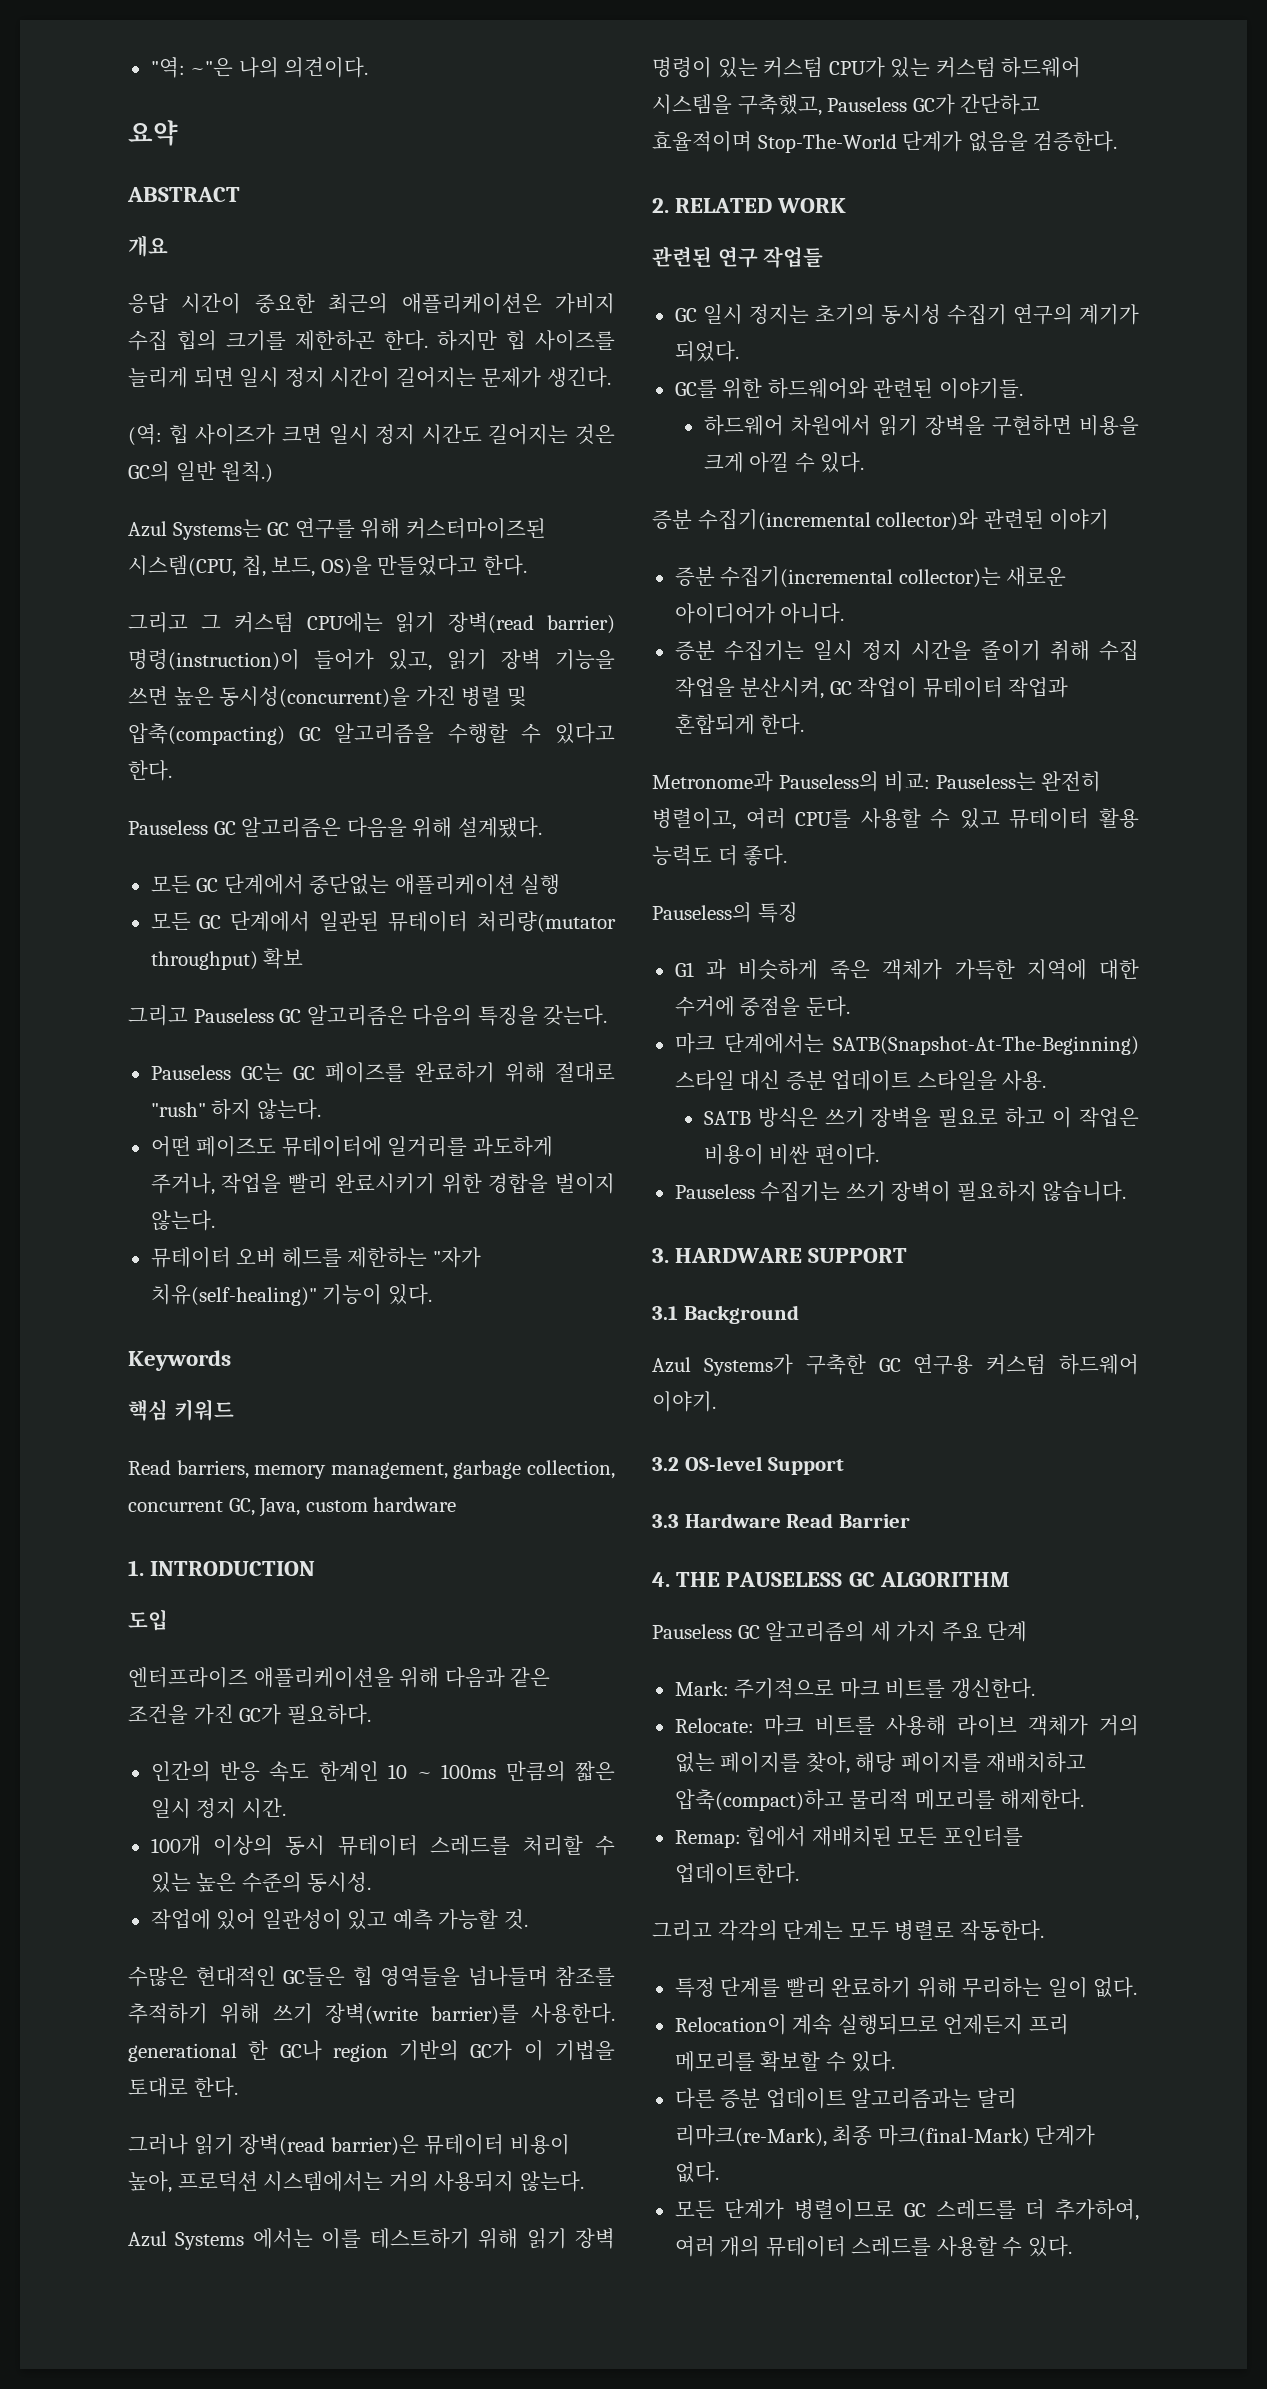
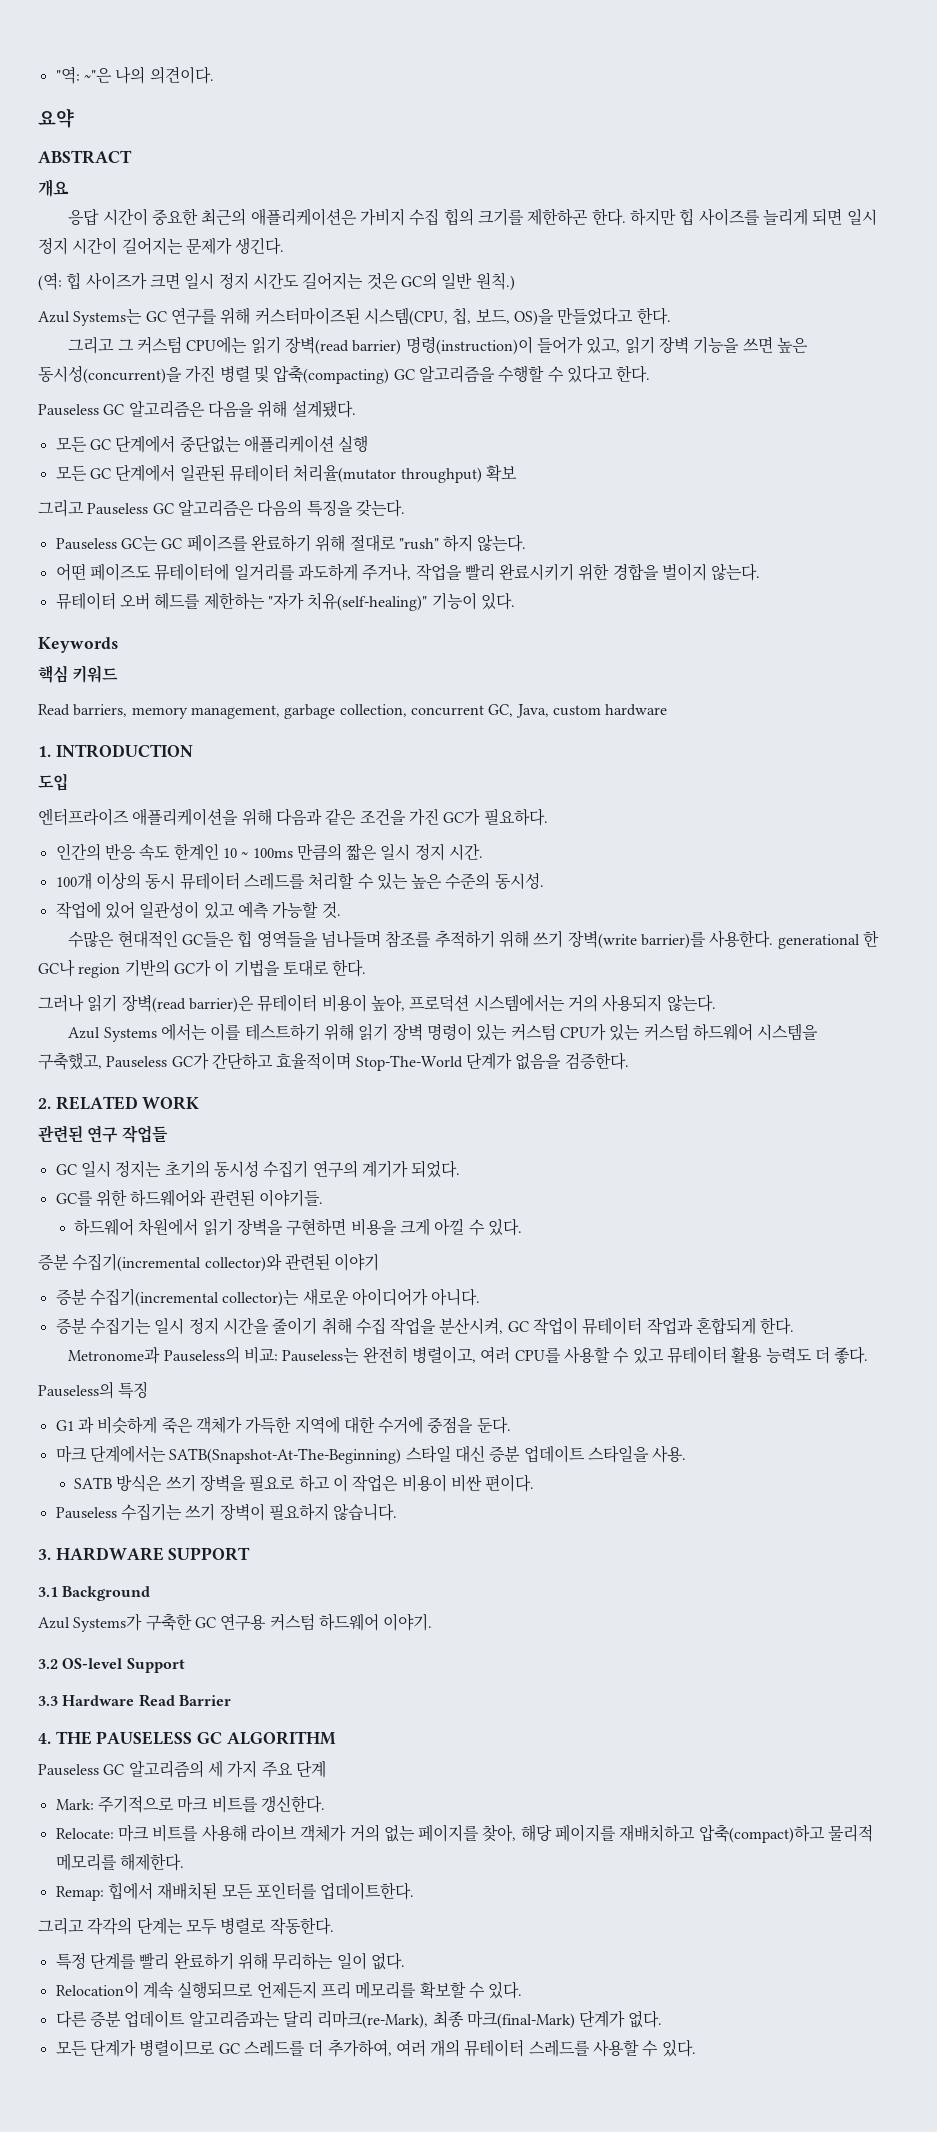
- 모든 GC 단계에서 일관된 뮤테이터 처리량(mutator throughput) 확보
+ 모든 GC 단계에서 일관된 뮤테이터 처리율(mutator throughput) 확보

